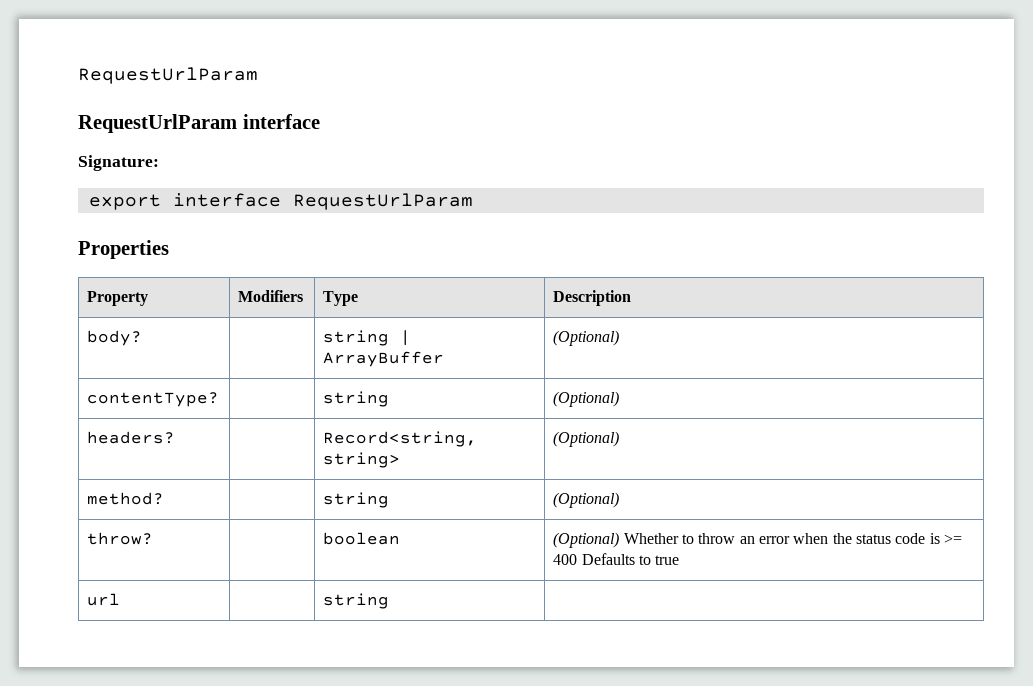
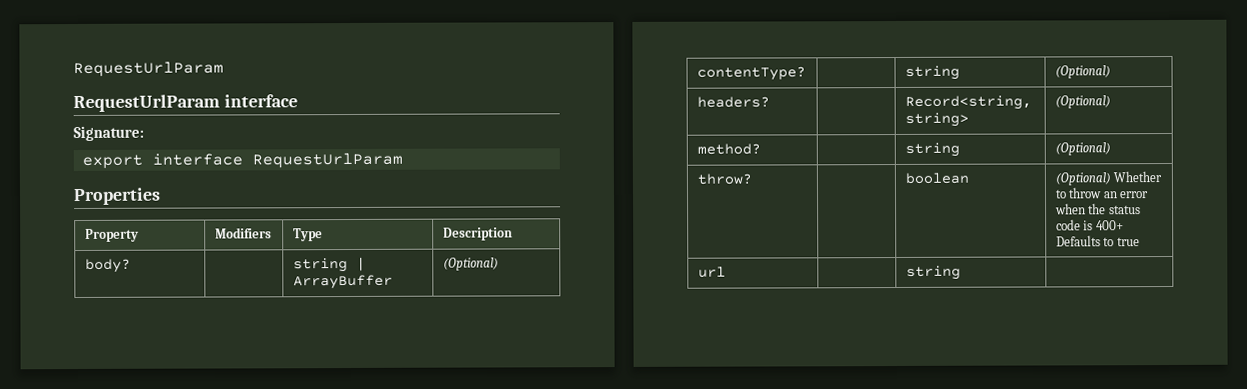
- throw? | | boolean | (Optional) Whether to throw an error when the status code is >= 400 Defaults to true
+ throw? | | boolean | (Optional) Whether to throw an error when the status code is 400+ Defaults to true

